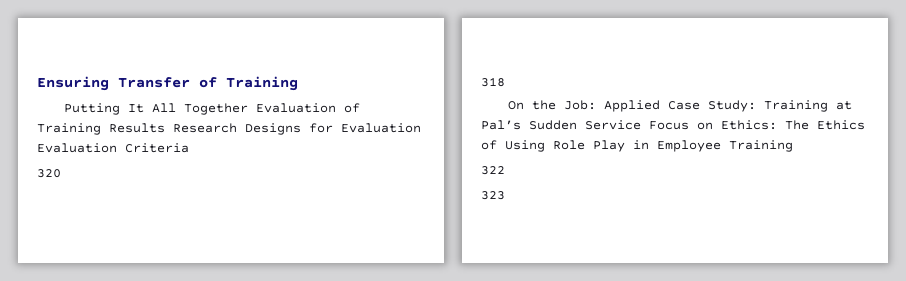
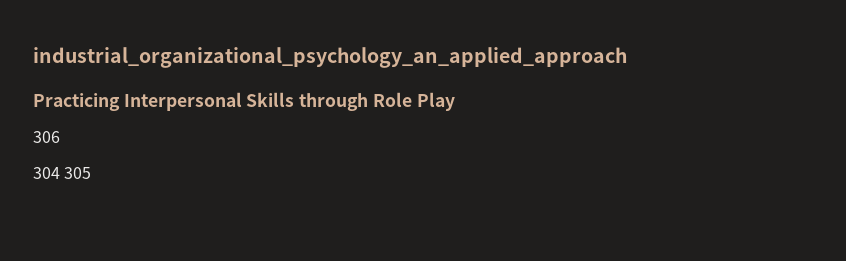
- Ensuring Transfer of Training
- Putting It All Together Evaluation of Training Results Research Designs for Evaluation Evaluation Criteria
- 320
- 318
- On the Job: Applied Case Study: Training at Pal’s Sudden Service Focus on Ethics: The Ethics of Using Role Play in Employee Training
- 322
- 323
+ industrial_organizational_psychology_an_applied_approach
+ Practicing Interpersonal Skills through Role Play
+ 306
+ 304 305

